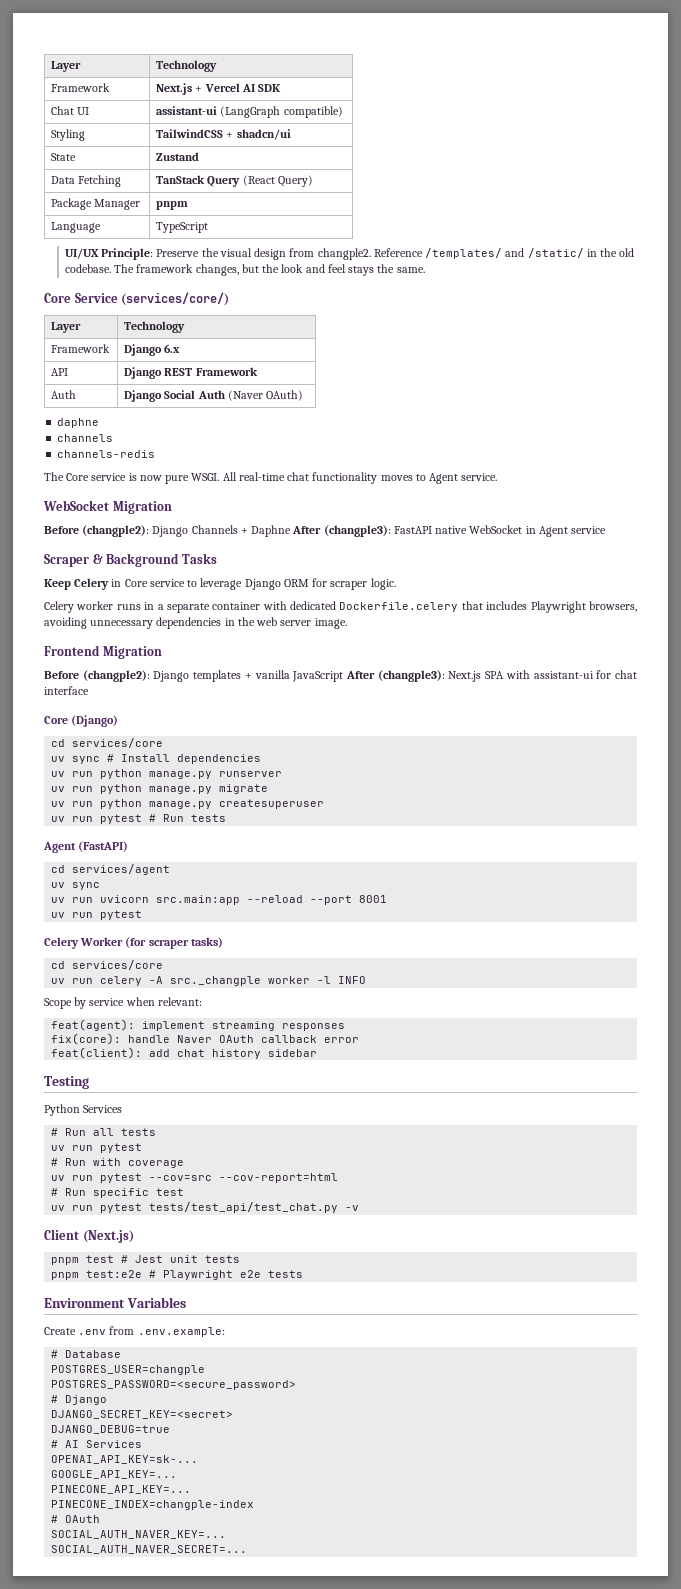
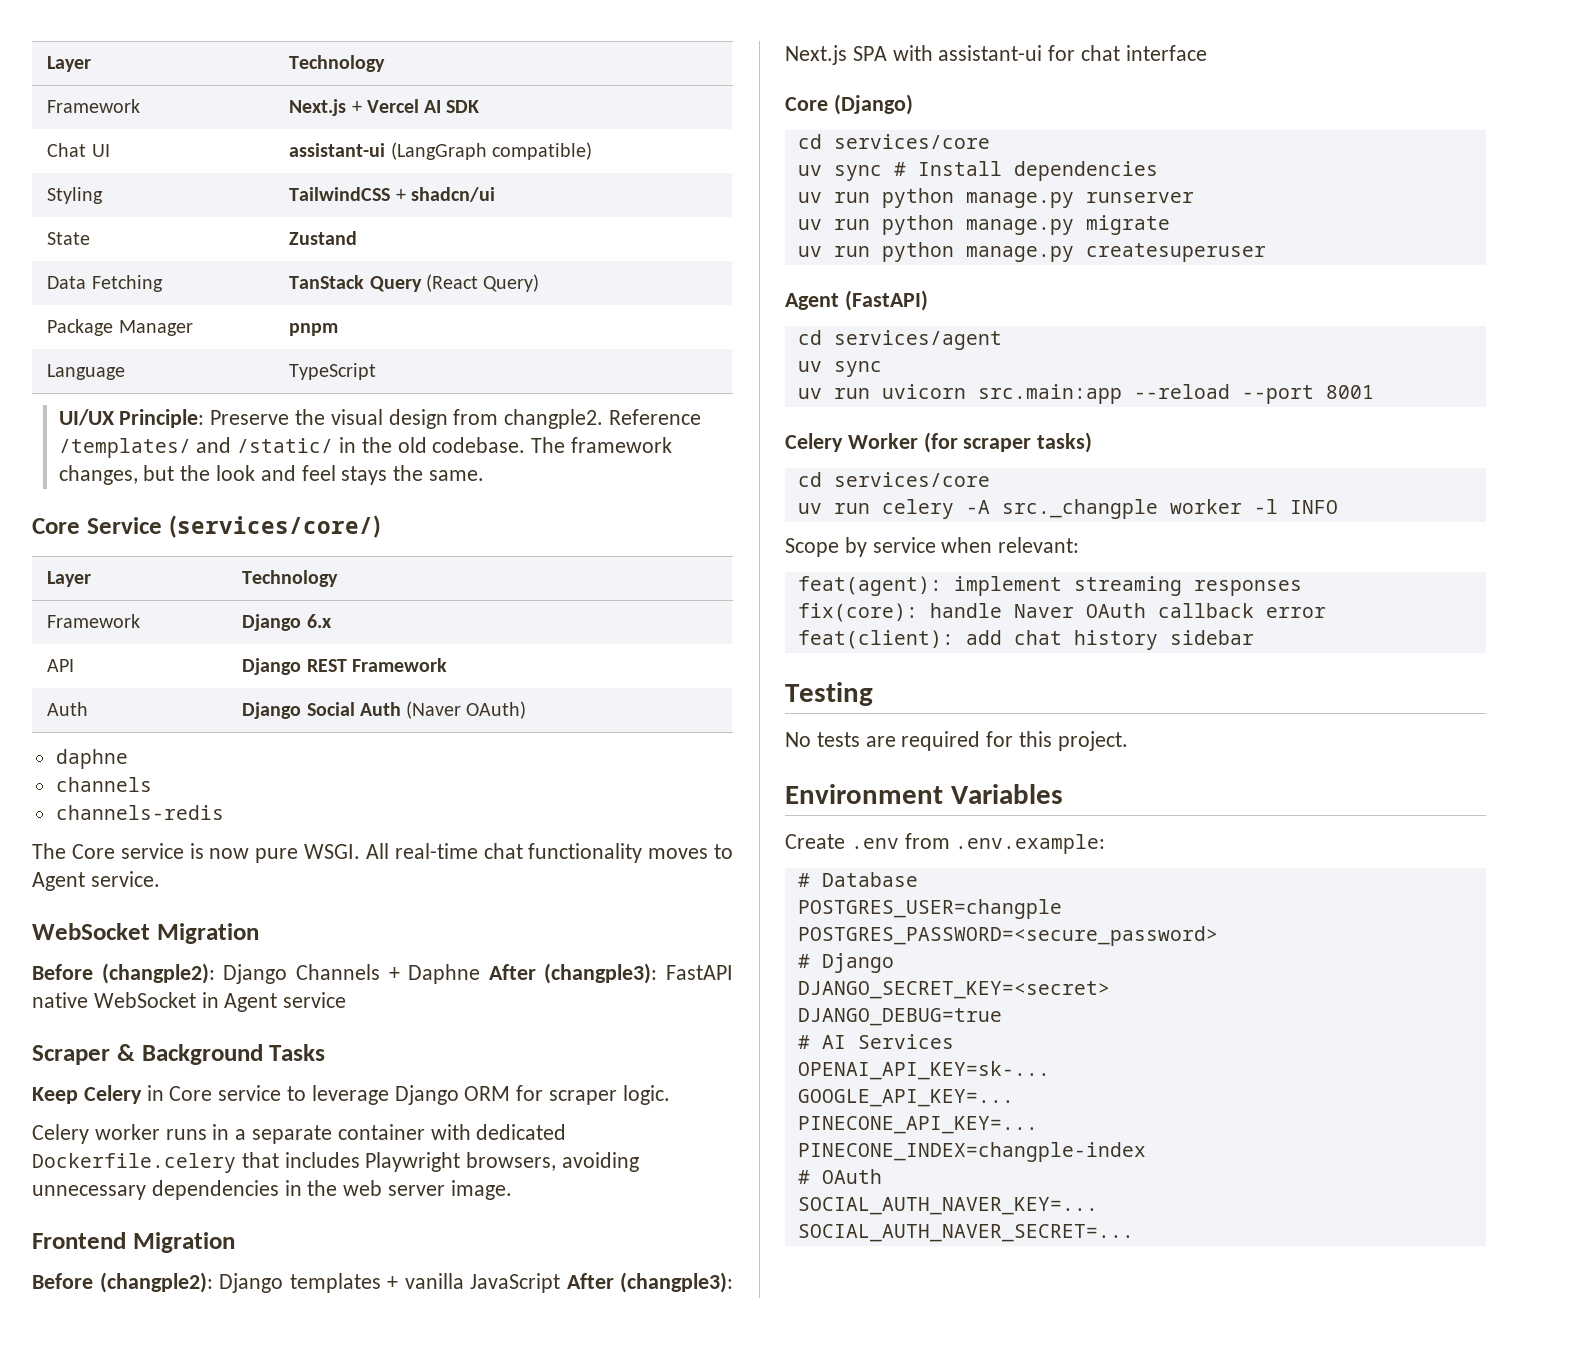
- uv run pytest # Run tests
  uv run uvicorn src.main:app --reload --port 8001
- uv run pytest
- Python Services
- # Run all tests
- uv run pytest
- # Run with coverage
- uv run pytest --cov=src --cov-report=html
- # Run specific test
- uv run pytest tests/test_api/test_chat.py -v
- Client (Next.js)
- pnpm test # Jest unit tests
- pnpm test:e2e # Playwright e2e tests
+ No tests are required for this project.

